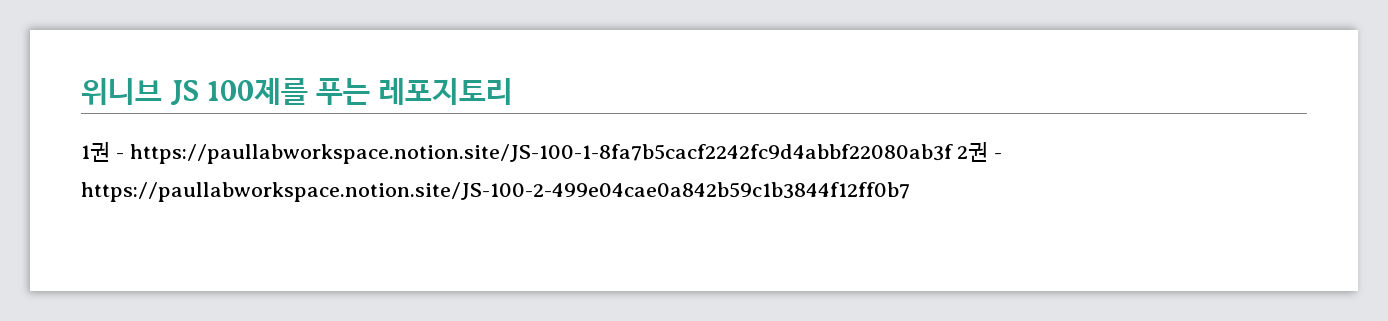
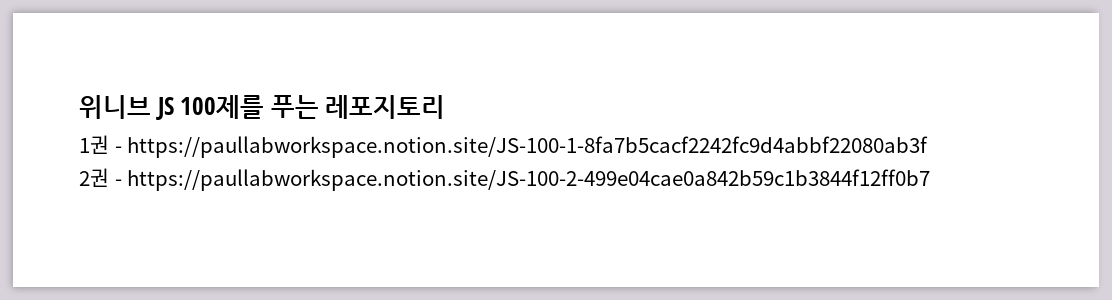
- 1권 - https://paullabworkspace.notion.site/JS-100-1-8fa7b5cacf2242fc9d4abbf22080ab3f 2권 - https://paullabworkspace.notion.site/JS-100-2-499e04cae0a842b59c1b3844f12ff0b7
+ 1권 - https://paullabworkspace.notion.site/JS-100-1-8fa7b5cacf2242fc9d4abbf22080ab3f
+ 2권 - https://paullabworkspace.notion.site/JS-100-2-499e04cae0a842b59c1b3844f12ff0b7

